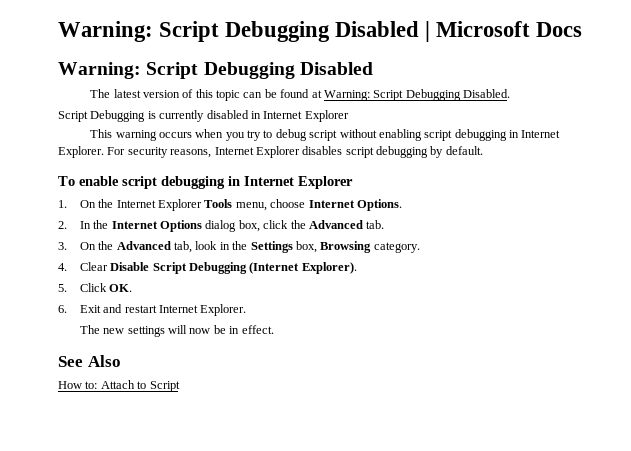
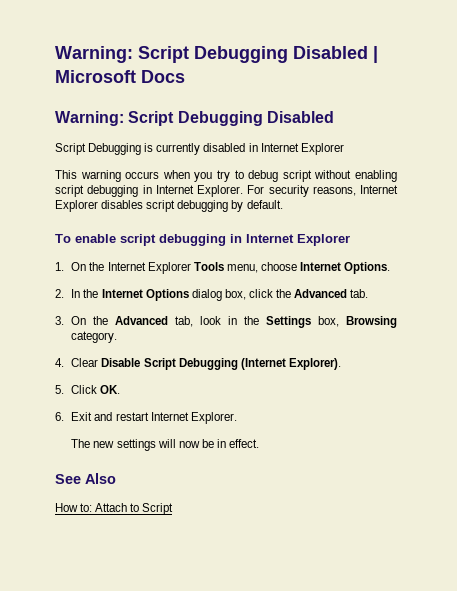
- The latest version of this topic can be found at Warning: Script Debugging Disabled.

